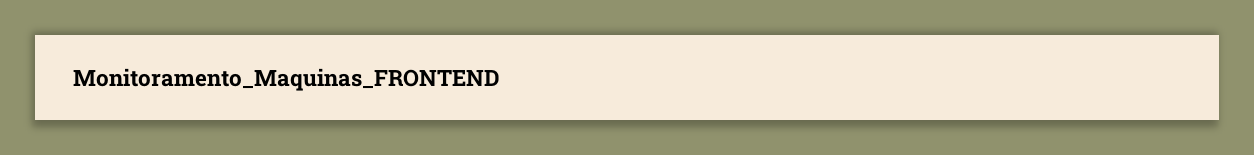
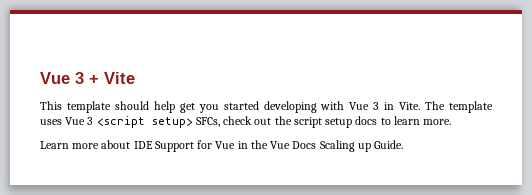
- Monitoramento_Maquinas_FRONTEND
+ Vue 3 + Vite
+ This template should help get you started developing with Vue 3 in Vite. The template uses Vue 3 <script setup> SFCs, check out the script setup docs to learn more.
+ Learn more about IDE Support for Vue in the Vue Docs Scaling up Guide.

